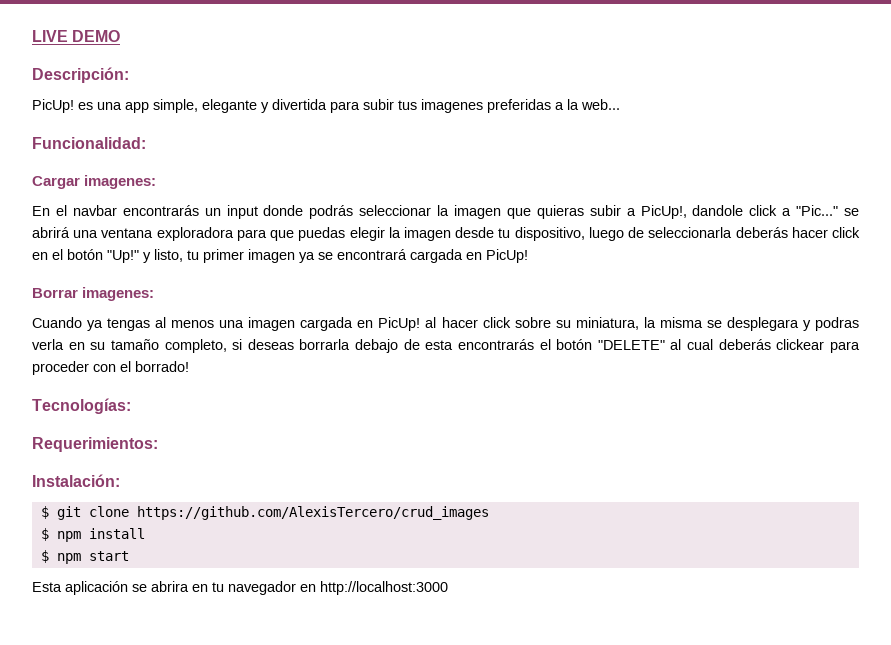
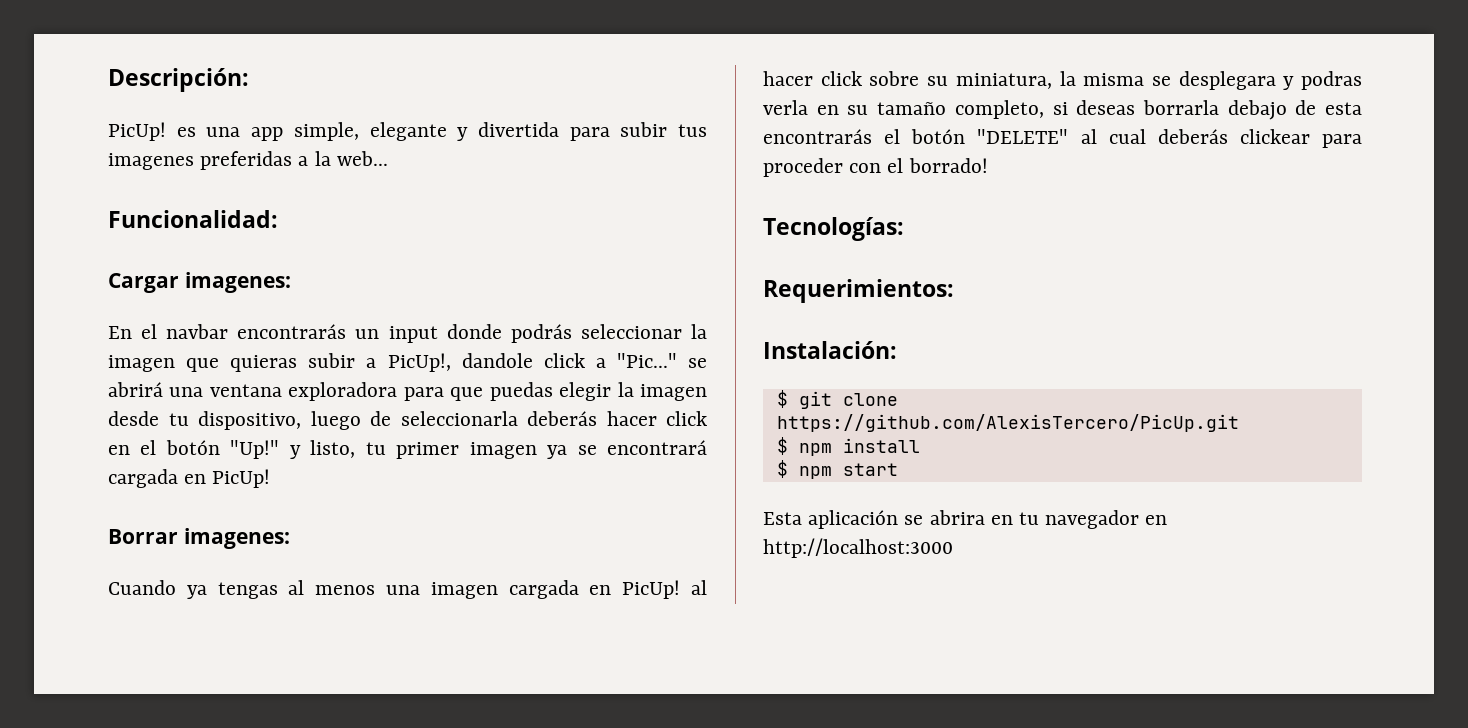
- LIVE DEMO
- $ git clone https://github.com/AlexisTercero/crud_images
+ $ git clone https://github.com/AlexisTercero/PicUp.git

